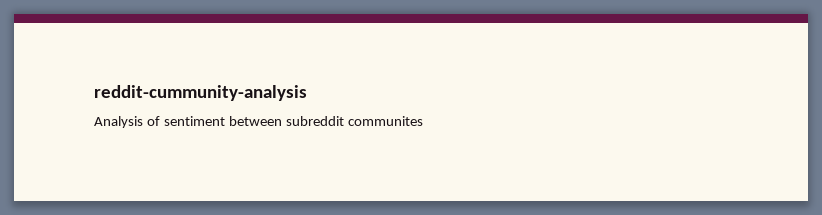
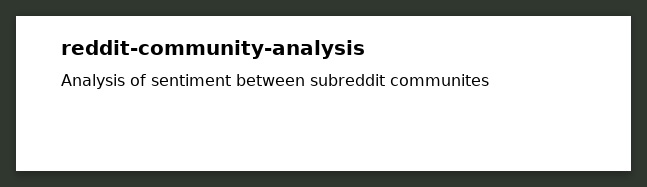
- reddit-cummunity-analysis
+ reddit-community-analysis

